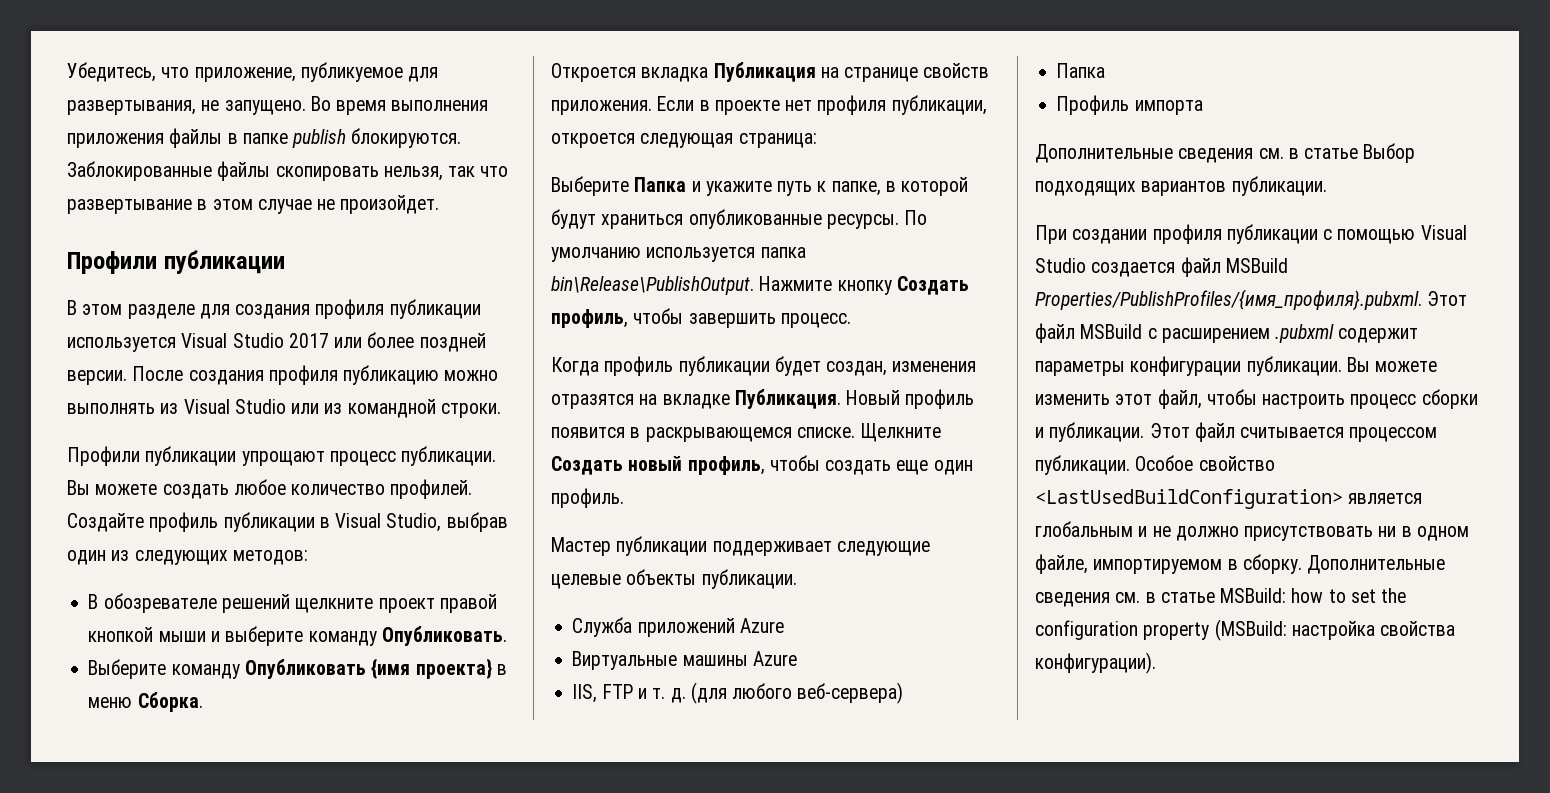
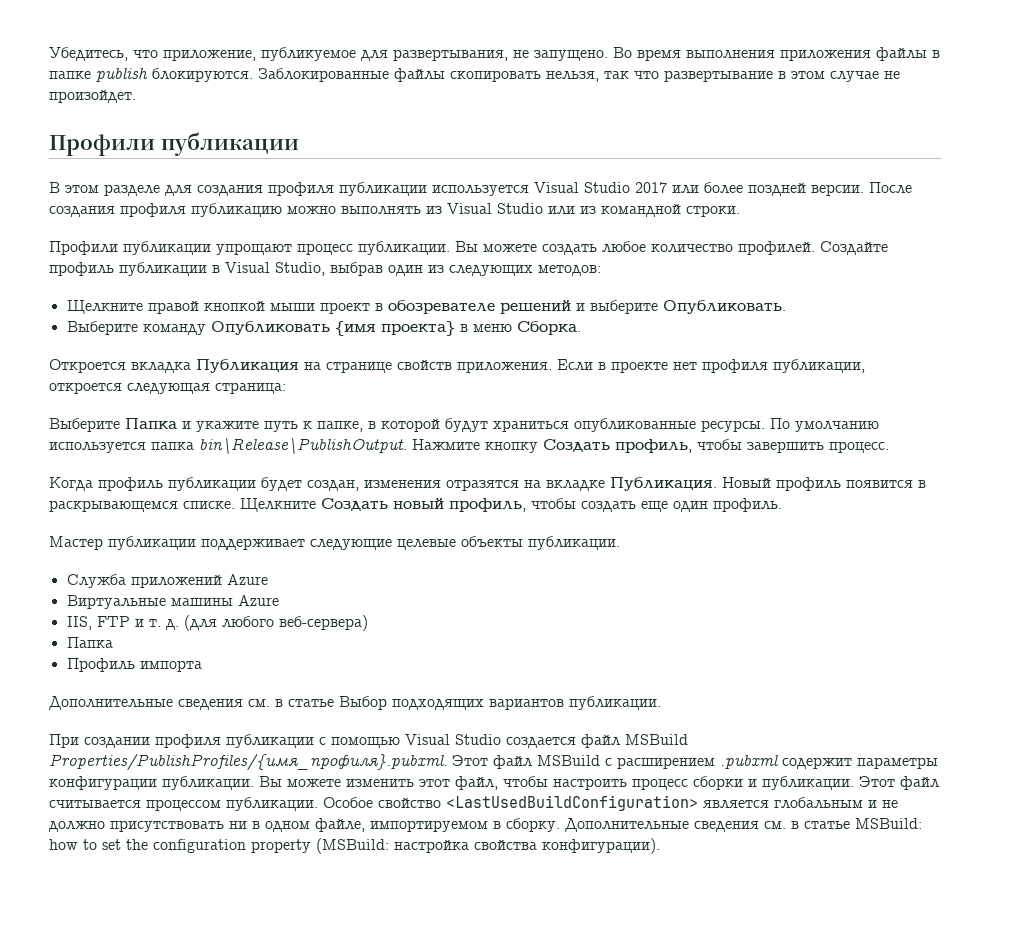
- В обозревателе решений щелкните проект правой кнопкой мыши и выберите команду Опубликовать.
+ Щелкните правой кнопкой мыши проект в обозревателе решений и выберите Опубликовать.

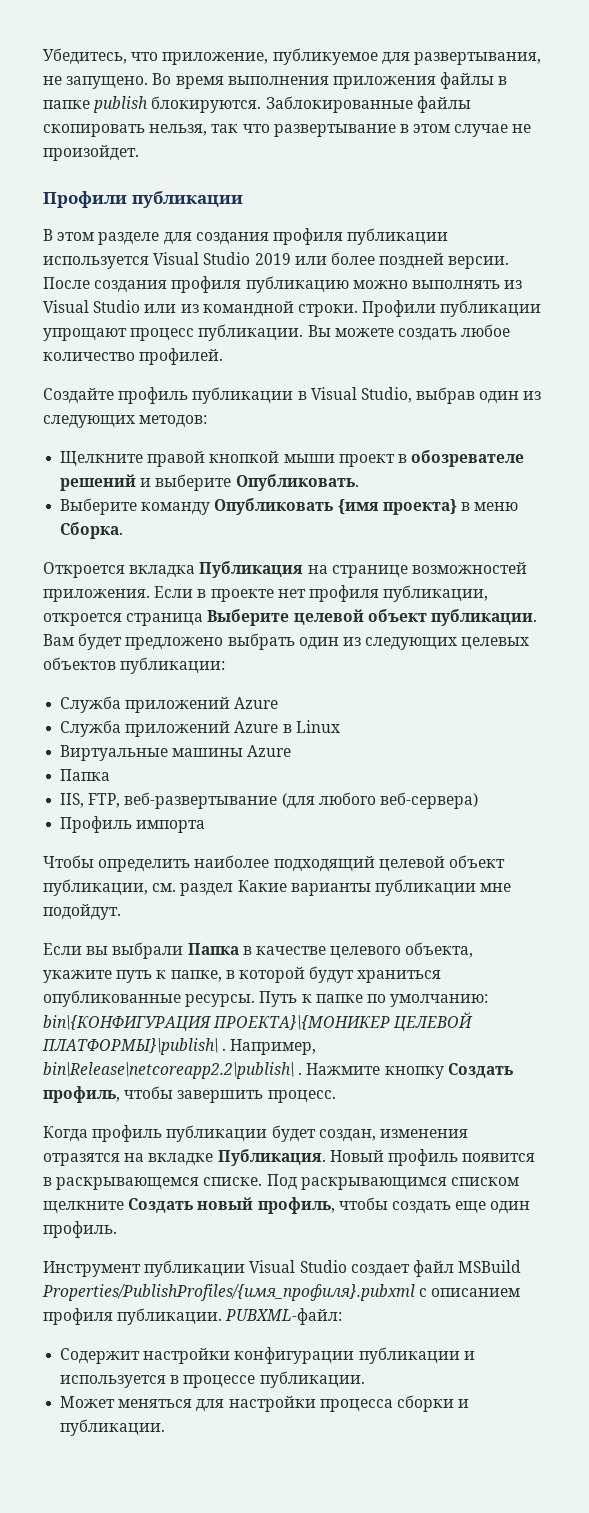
- В этом разделе для создания профиля публикации используется Visual Studio 2017 или более поздней версии.
+ В этом разделе для создания профиля публикации используется Visual Studio 2019 или более поздней версии.
- После создания профиля публикацию можно выполнять из Visual Studio или из командной строки.
- Профили публикации упрощают процесс публикации.
+ После создания профиля публикацию можно выполнять из Visual Studio или из командной строки. Профили публикации упрощают процесс публикации.
- Вы можете создать любое количество профилей. Создайте профиль публикации в Visual Studio, выбрав один из следующих методов:
+ Вы можете создать любое количество профилей.
+ Создайте профиль публикации в Visual Studio, выбрав один из следующих методов:
- Откроется вкладка Публикация на странице свойств приложения.
+ Откроется вкладка Публикация на странице возможностей приложения.
- Если в проекте нет профиля публикации, откроется следующая страница:
- Выберите Папка и укажите путь к папке, в которой будут храниться опубликованные ресурсы.
+ Если в проекте нет профиля публикации, откроется страница Выберите целевой объект публикации. Вам будет предложено выбрать один из следующих целевых объектов публикации:
+ Служба приложений Azure
+ Служба приложений Azure в Linux
+ Виртуальные машины Azure
+ Папка
+ IIS, FTP, веб-развертывание (для любого веб-сервера)
+ Профиль импорта
+ Чтобы определить наиболее подходящий целевой объект публикации, см. раздел Какие варианты публикации мне подойдут.
+ Если вы выбрали Папка в качестве целевого объекта, укажите путь к папке, в которой будут храниться опубликованные ресурсы.
- По умолчанию используется папка bin\Release\PublishOutput.
+ Путь к папке по умолчанию: bin\{КОНФИГУРАЦИЯ ПРОЕКТА}\{МОНИКЕР ЦЕЛЕВОЙ ПЛАТФОРМЫ}\publish\ . Например, bin\Release\netcoreapp2.2\publish\ .
- Щелкните Создать новый профиль, чтобы создать еще один профиль.
+ Под раскрывающимся списком щелкните Создать новый профиль, чтобы создать еще один профиль.
- Мастер публикации поддерживает следующие целевые объекты публикации.
- Служба приложений Azure
- Виртуальные машины Azure
- IIS, FTP и т. д. (для любого веб-сервера)
- Папка
- Профиль импорта
- Дополнительные сведения см. в статье Выбор подходящих вариантов публикации.
- При создании профиля публикации с помощью Visual Studio создается файл MSBuild Properties/PublishProfiles/{имя_профиля}.pubxml. Этот файл MSBuild с расширением .pubxml содержит параметры конфигурации публикации. Вы можете изменить этот файл, чтобы настроить процесс сборки и публикации. Этот файл считывается процессом публикации. Особое свойство <LastUsedBuildConfiguration> является глобальным и не должно присутствовать ни в одном файле, импортируемом в сборку. Дополнительные сведения см. в статье MSBuild: how to set the configuration property (MSBuild: настройка свойства конфигурации).
+ Инструмент публикации Visual Studio создает файл MSBuild Properties/PublishProfiles/{имя_профиля}.pubxml с описанием профиля публикации. PUBXML-файл:
+ Содержит настройки конфигурации публикации и используется в процессе публикации.
+ Может меняться для настройки процесса сборки и публикации.

